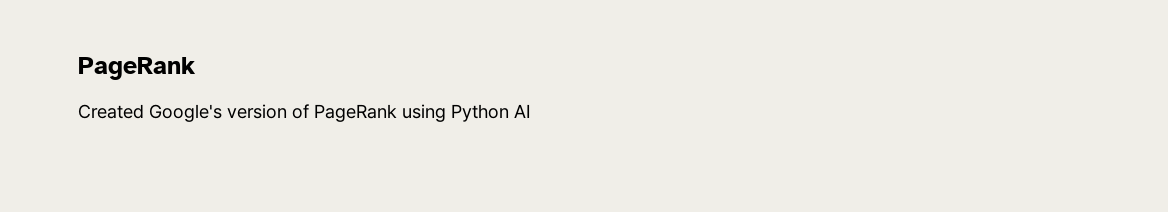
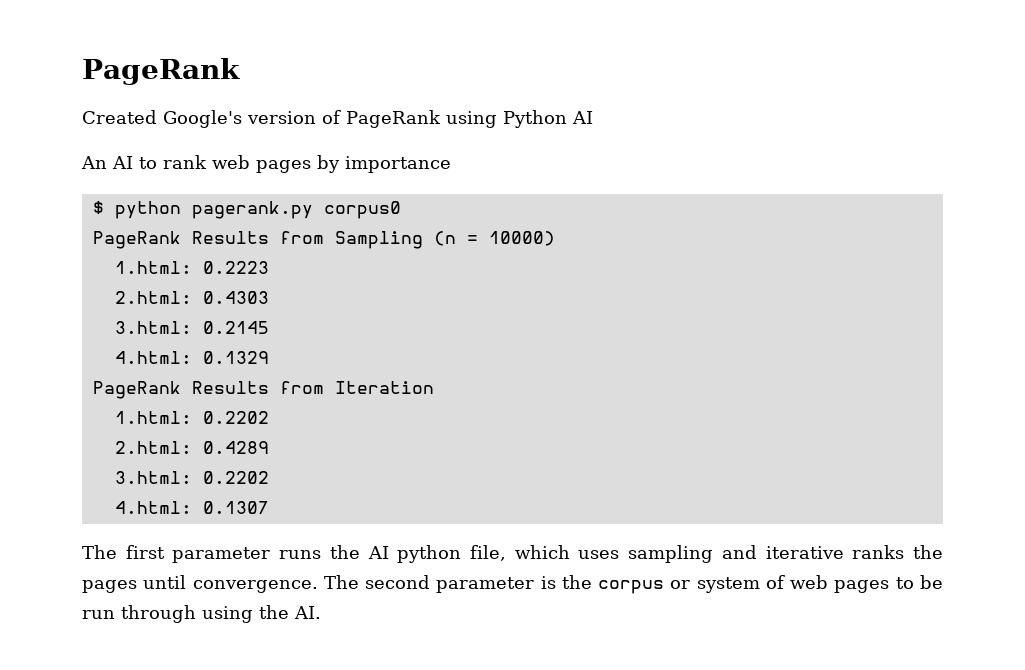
+ An AI to rank web pages by importance
+ $ python pagerank.py corpus0
+ PageRank Results from Sampling (n = 10000)
+ 1.html: 0.2223
+ 2.html: 0.4303
+ 3.html: 0.2145
+ 4.html: 0.1329
+ PageRank Results from Iteration
+ 1.html: 0.2202
+ 2.html: 0.4289
+ 3.html: 0.2202
+ 4.html: 0.1307
+ The first parameter runs the AI python file, which uses sampling and iterative ranks the pages until convergence. The second parameter is the corpus or system of web pages to be run through using the AI.

